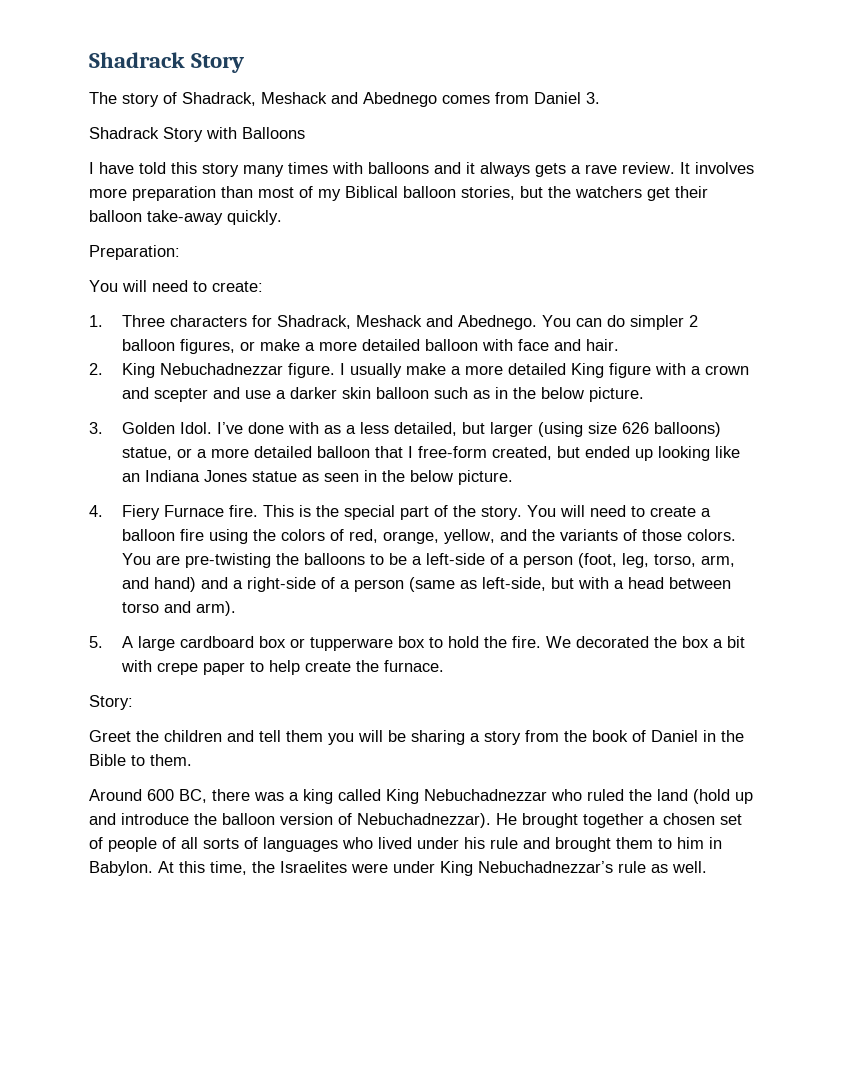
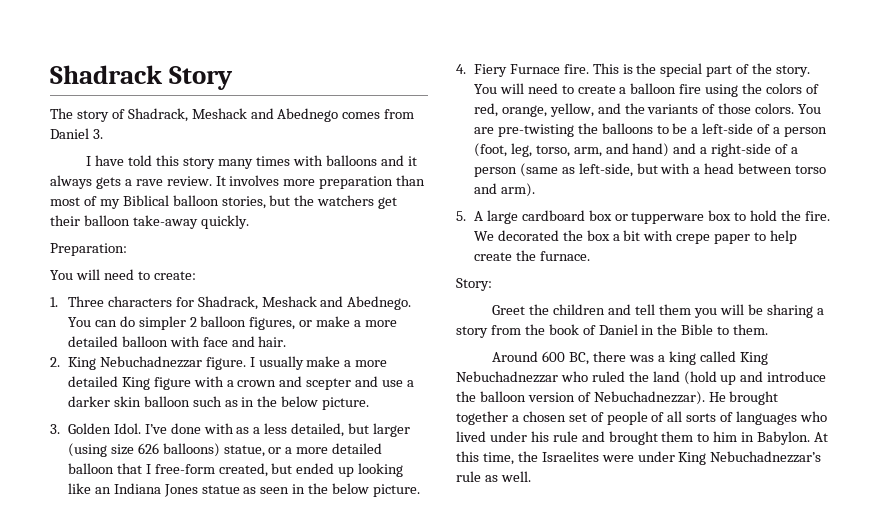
- Shadrack Story with Balloons

